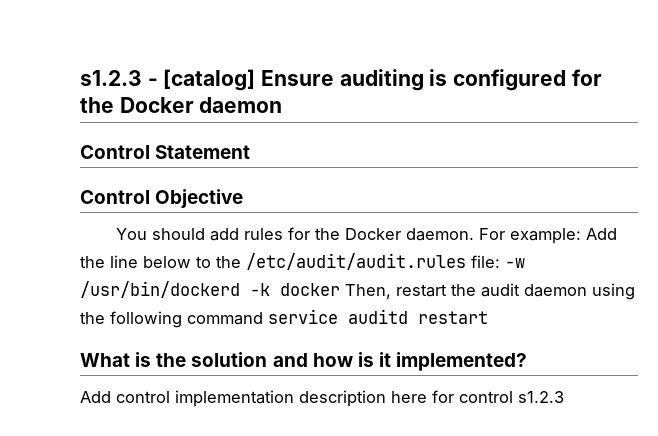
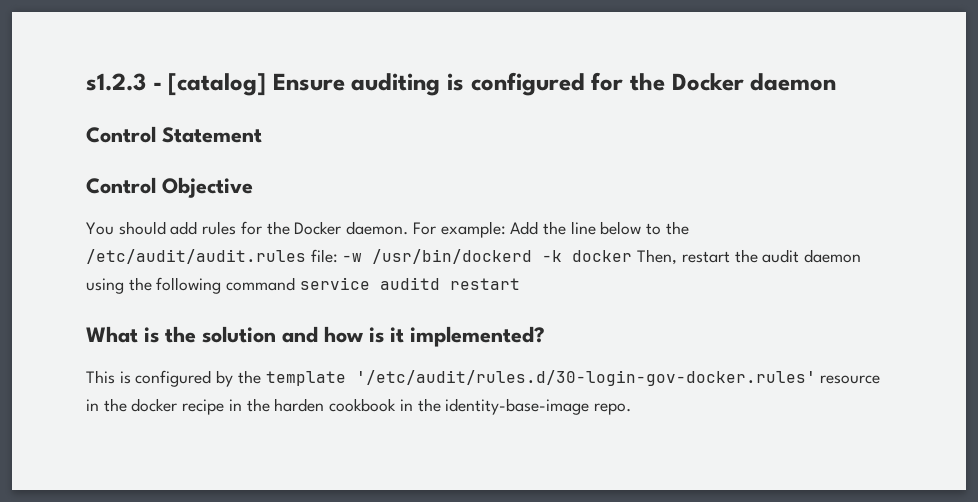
- Add control implementation description here for control s1.2.3
+ This is configured by the template '/etc/audit/rules.d/30-login-gov-docker.rules' resource in the docker recipe in the harden cookbook in the identity-base-image repo.

